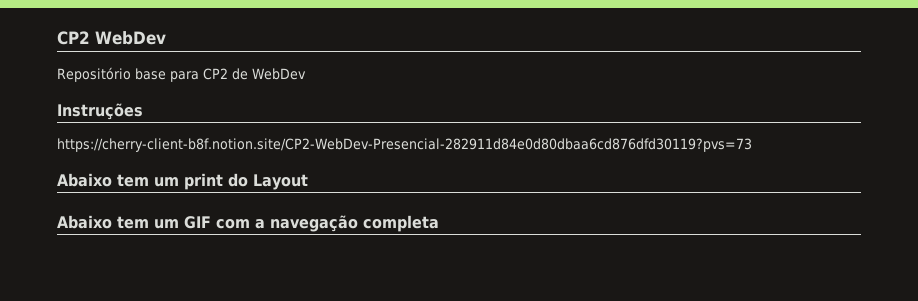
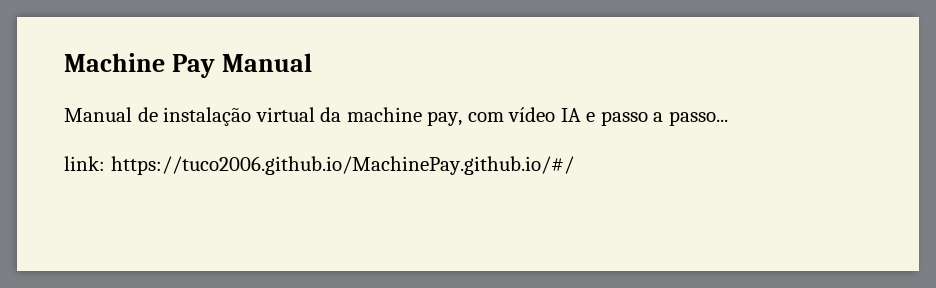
- CP2 WebDev
- Repositório base para CP2 de WebDev
- Instruções
- https://cherry-client-b8f.notion.site/CP2-WebDev-Presencial-282911d84e0d80dbaa6cd876dfd30119?pvs=73
- Abaixo tem um print do Layout
- Abaixo tem um GIF com a navegação completa
+ Machine Pay Manual
+ Manual de instalação virtual da machine pay, com vídeo IA e passo a passo...
+ link: https://tuco2006.github.io/MachinePay.github.io/#/

